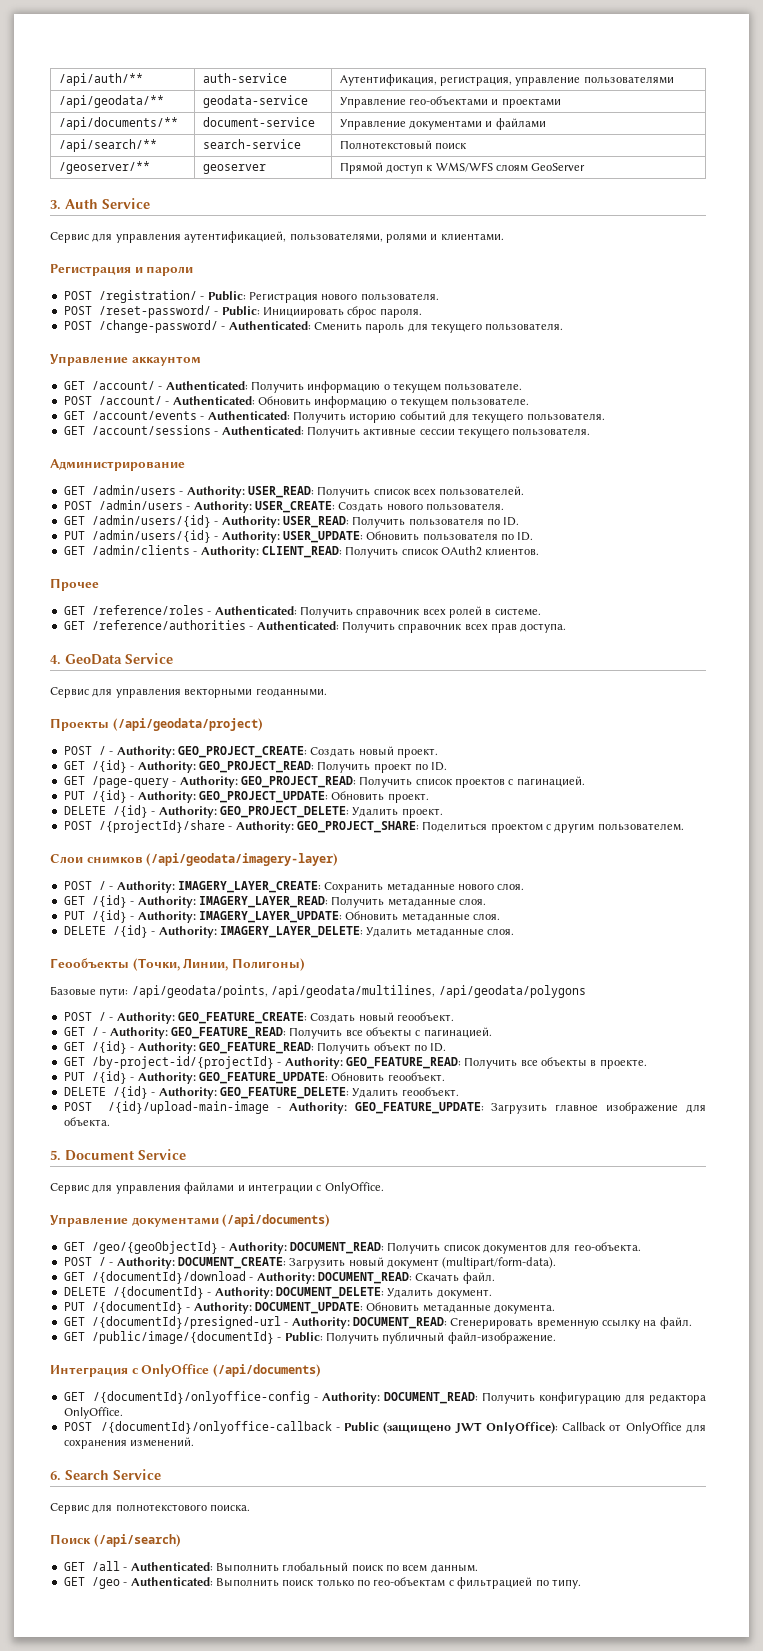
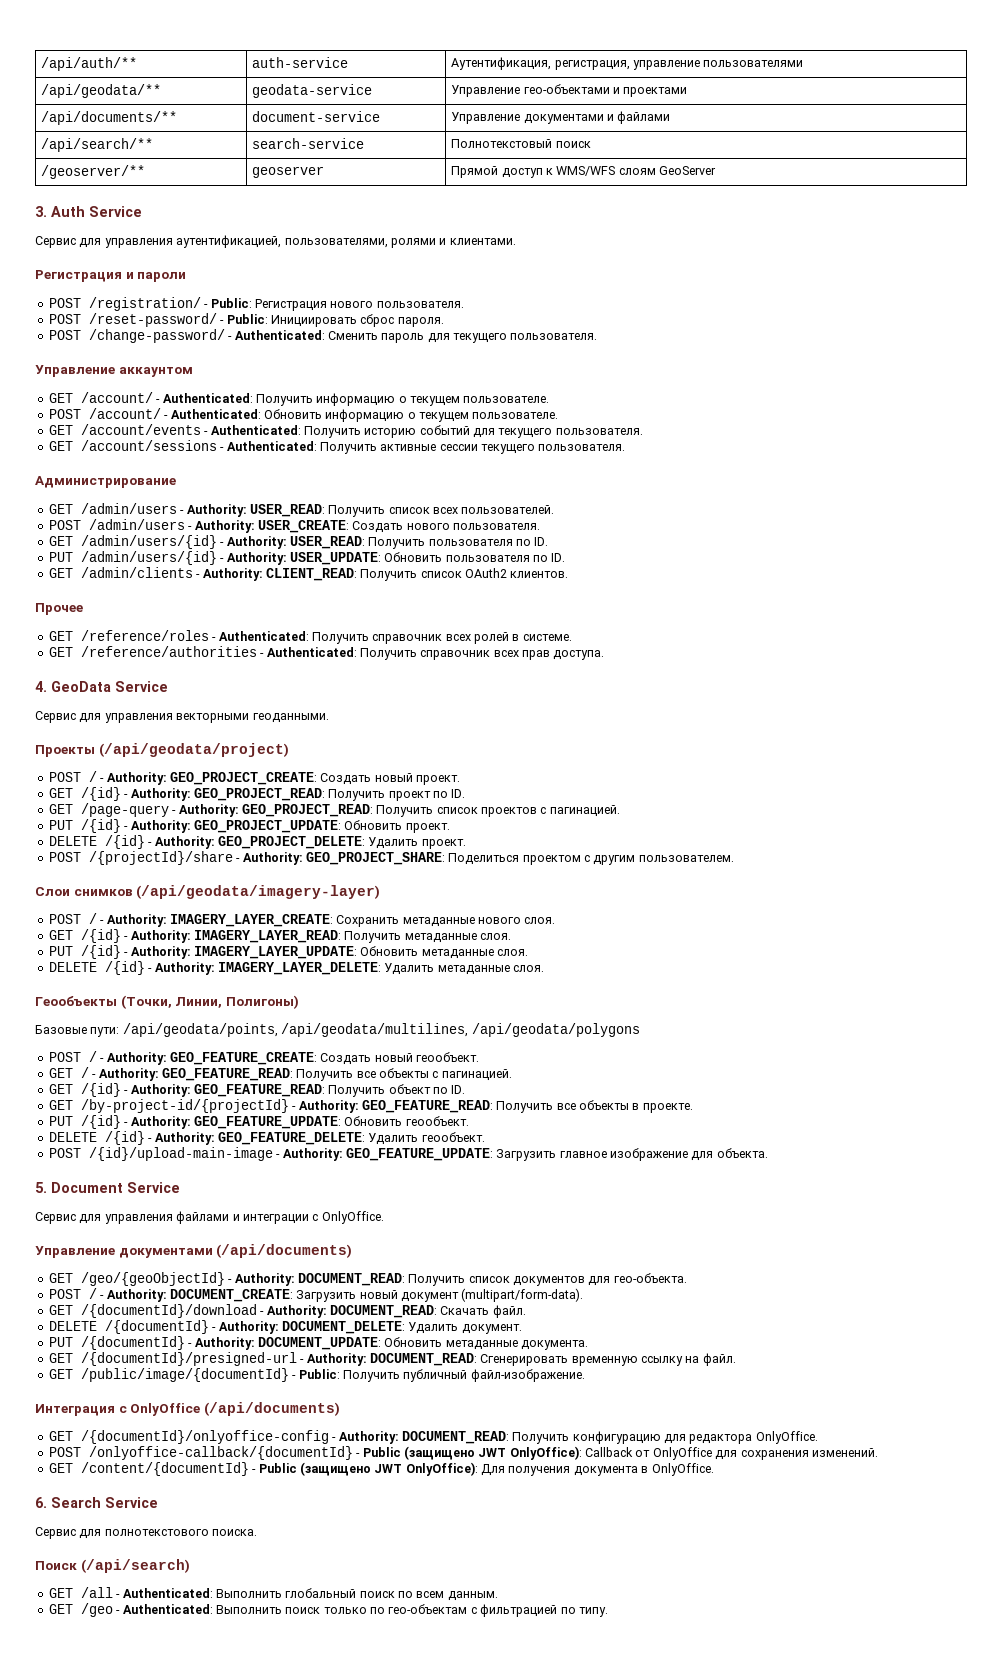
- POST /{documentId}/onlyoffice-callback - Public (защищено JWT OnlyOffice): Callback от OnlyOffice для сохранения изменений.
+ POST /onlyoffice-callback/{documentId} - Public (защищено JWT OnlyOffice): Callback от OnlyOffice для сохранения изменений.
+ GET /content/{documentId} - Public (защищено JWT OnlyOffice): Для получения документа в OnlyOffice.

